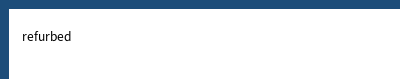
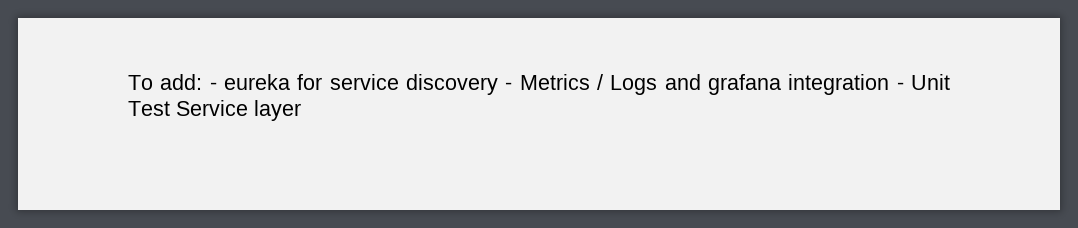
- refurbed
+ To add: - eureka for service discovery - Metrics / Logs and grafana integration - Unit Test Service layer

